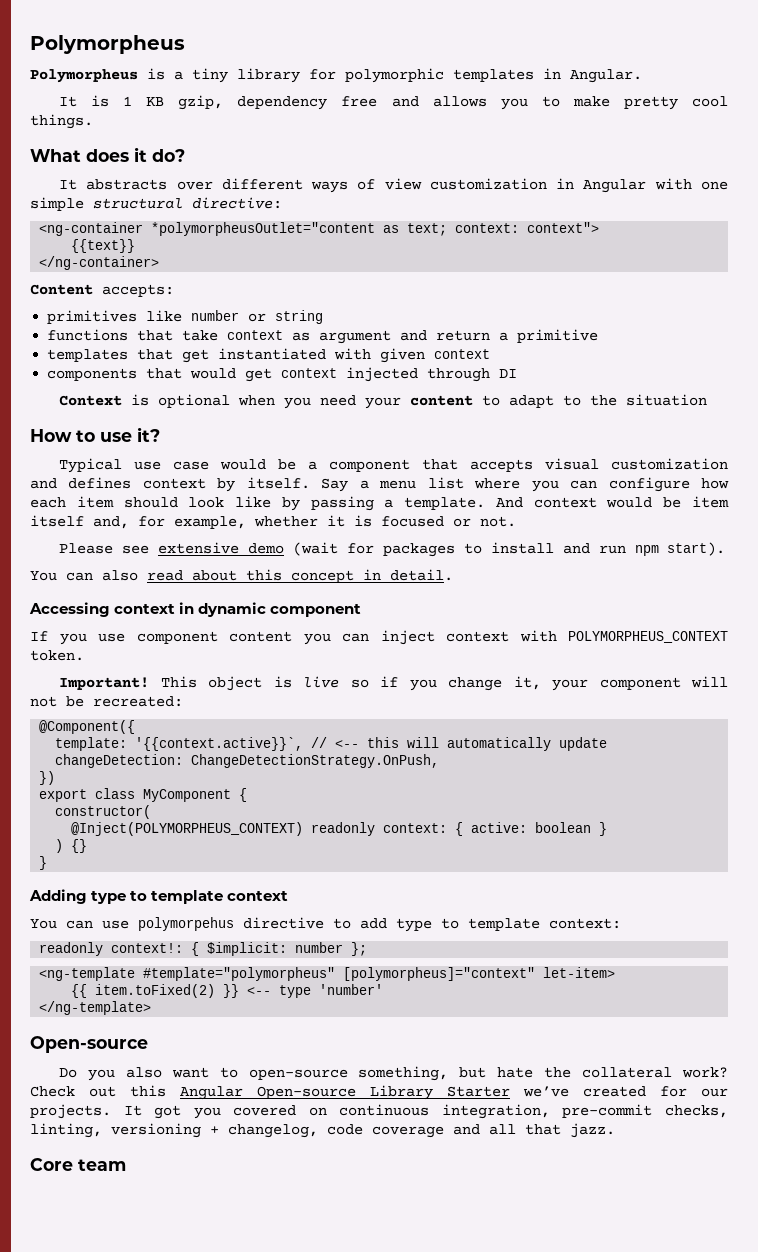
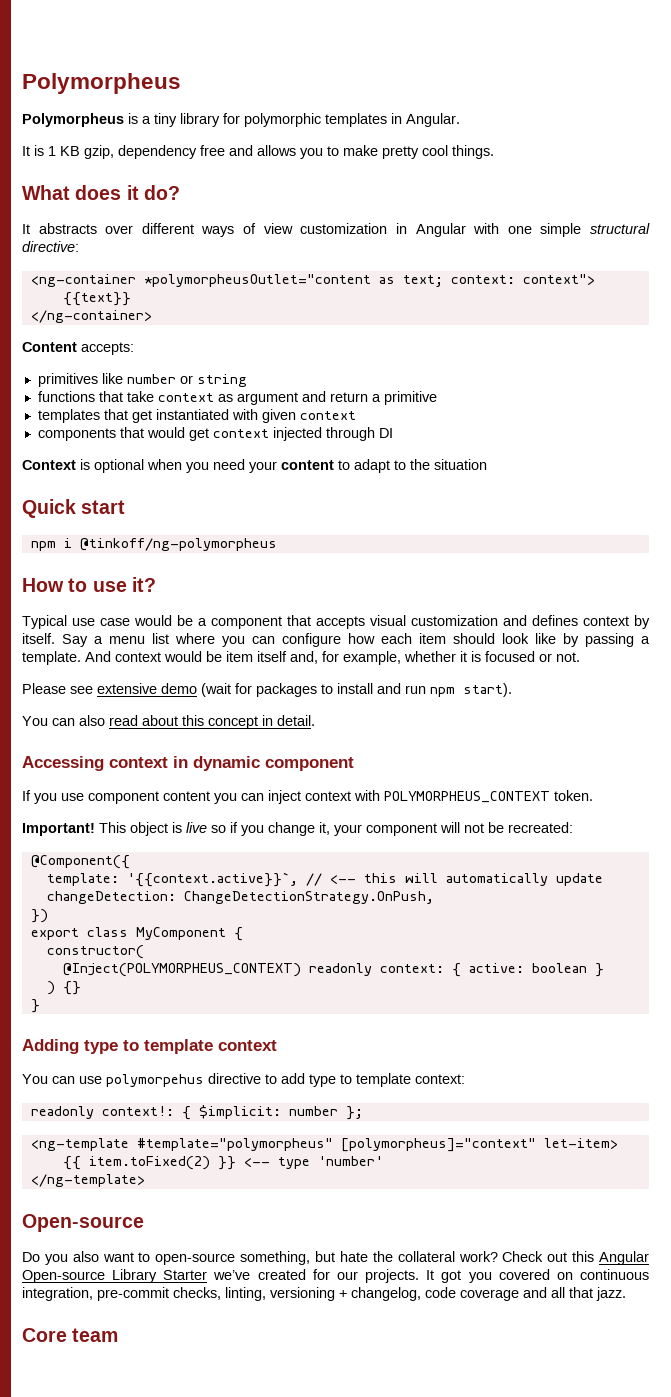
+ Quick start
+ npm i @tinkoff/ng-polymorpheus

